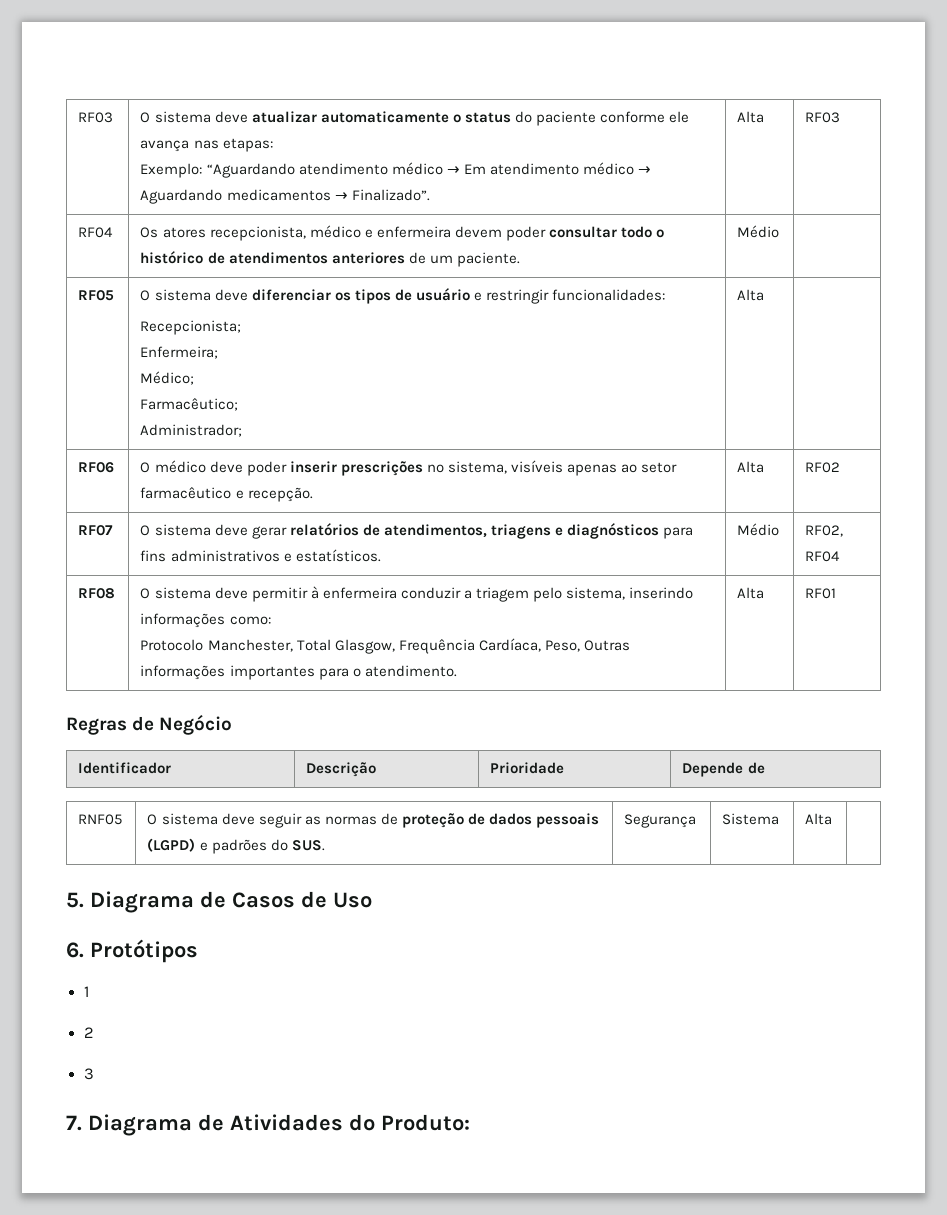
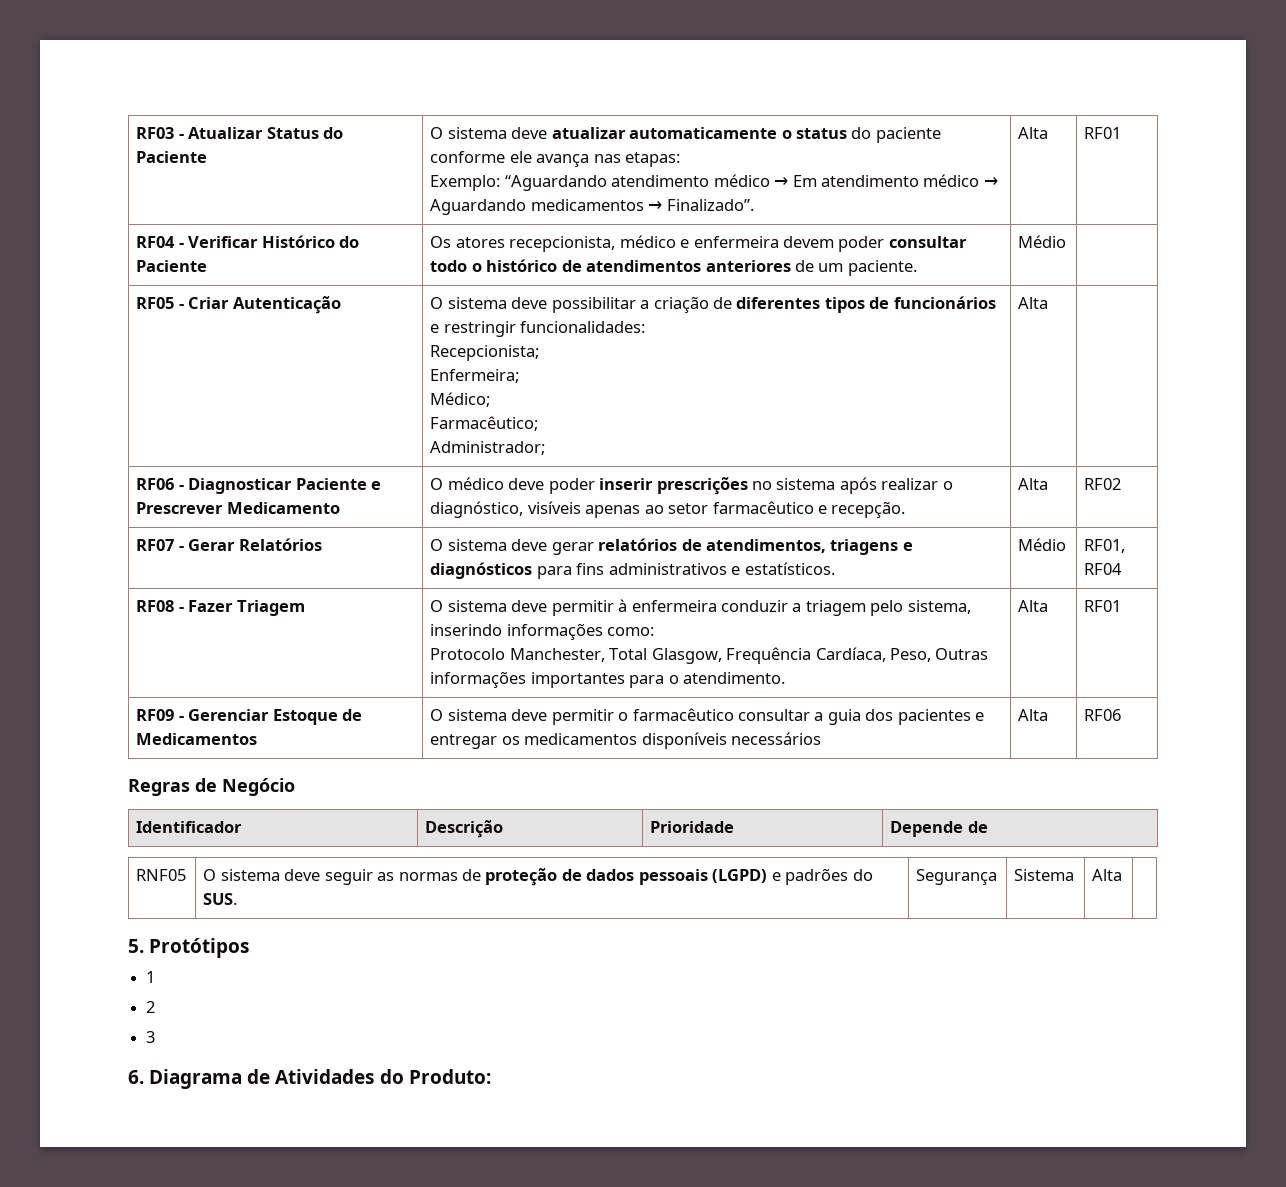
- RF03 | O sistema deve atualizar automaticamente o status do paciente conforme ele avança nas etapas:
- Exemplo: “Aguardando atendimento médico → Em atendimento médico → Aguardando medicamentos → Finalizado”. | Alta | RF03
- RF04 | Os atores recepcionista, médico e enfermeira devem poder consultar todo o histórico de atendimentos anteriores de um paciente. | Médio |
+ RF03 - Atualizar Status do Paciente | O sistema deve atualizar automaticamente o status do paciente conforme ele avança nas etapas:
+ Exemplo: “Aguardando atendimento médico → Em atendimento médico → Aguardando medicamentos → Finalizado”. | Alta | RF01
+ RF04 - Verificar Histórico do Paciente | Os atores recepcionista, médico e enfermeira devem poder consultar todo o histórico de atendimentos anteriores de um paciente. | Médio |
- RF05 | O sistema deve diferenciar os tipos de usuário e restringir funcionalidades:
+ RF05 - Criar Autenticação | O sistema deve possibilitar a criação de diferentes tipos de funcionários e restringir funcionalidades:
- RF06 | O médico deve poder inserir prescrições no sistema, visíveis apenas ao setor farmacêutico e recepção. | Alta | RF02
+ RF06 - Diagnosticar Paciente e Prescrever Medicamento | O médico deve poder inserir prescrições no sistema após realizar o diagnóstico, visíveis apenas ao setor farmacêutico e recepção. | Alta | RF02
- RF07 | O sistema deve gerar relatórios de atendimentos, triagens e diagnósticos para fins administrativos e estatísticos. | Médio | RF02, RF04
+ RF07 - Gerar Relatórios | O sistema deve gerar relatórios de atendimentos, triagens e diagnósticos para fins administrativos e estatísticos. | Médio | RF01, RF04
- RF08 | O sistema deve permitir à enfermeira conduzir a triagem pelo sistema, inserindo informações como:
+ RF08 - Fazer Triagem | O sistema deve permitir à enfermeira conduzir a triagem pelo sistema, inserindo informações como:
+ RF09 - Gerenciar Estoque de Medicamentos | O sistema deve permitir o farmacêutico consultar a guia dos pacientes e entregar os medicamentos disponíveis necessários | Alta | RF06
- 5. Diagrama de Casos de Uso
- 6. Protótipos
+ 5. Protótipos
- 7. Diagrama de Atividades do Produto:
+ 6. Diagrama de Atividades do Produto:

